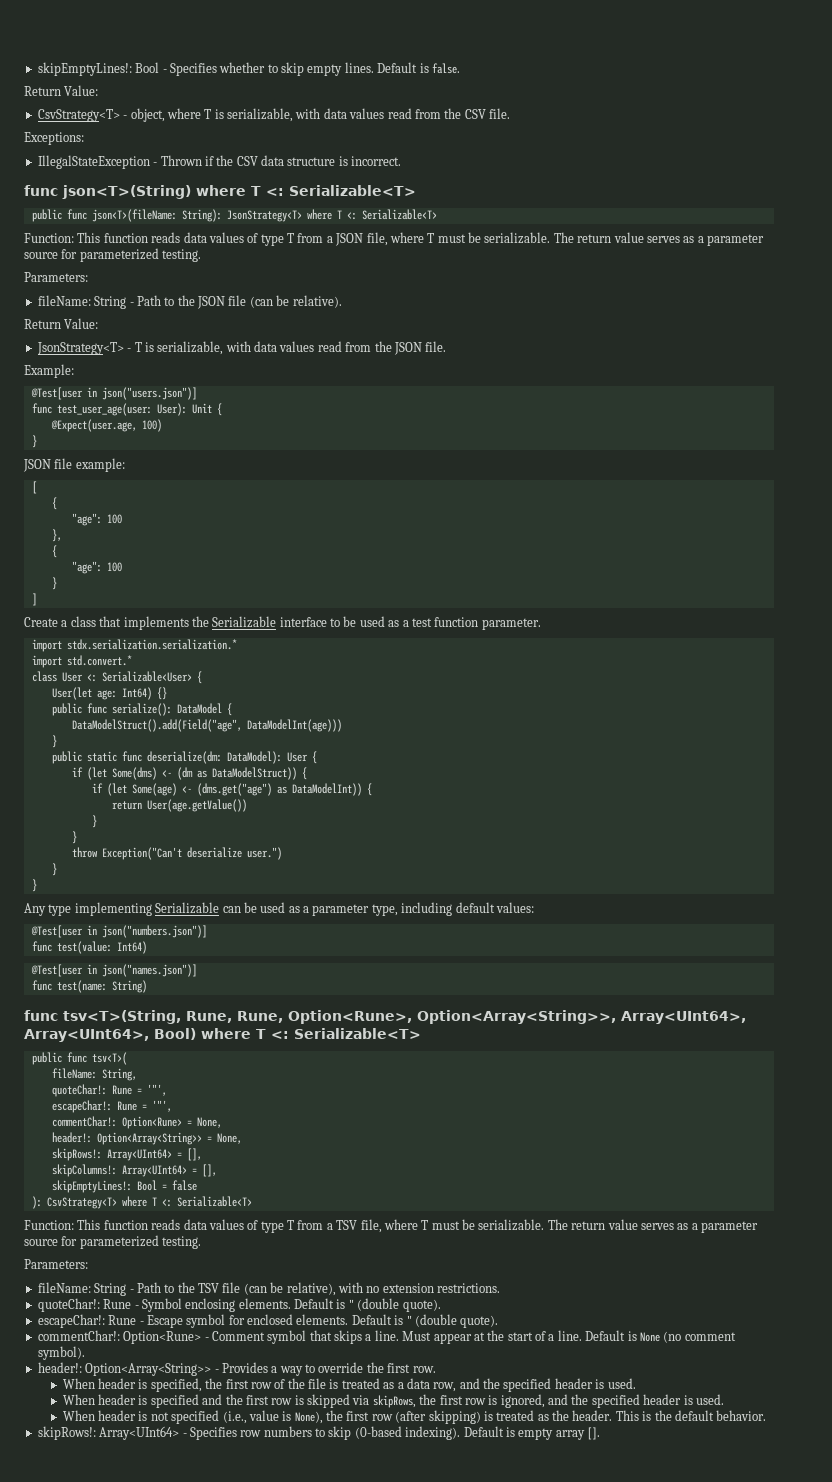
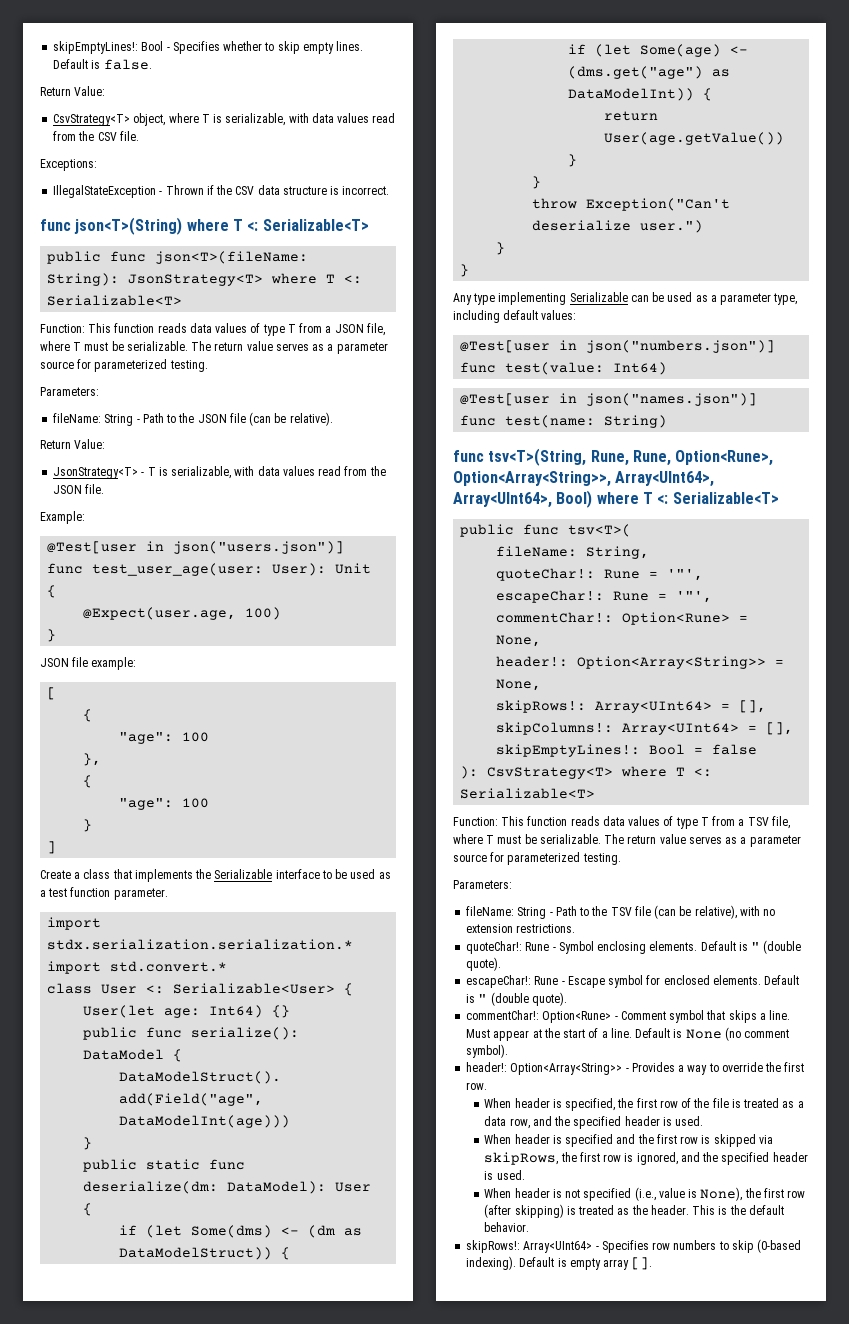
- CsvStrategy<T> - object, where T is serializable, with data values read from the CSV file.
+ CsvStrategy<T> object, where T is serializable, with data values read from the CSV file.

